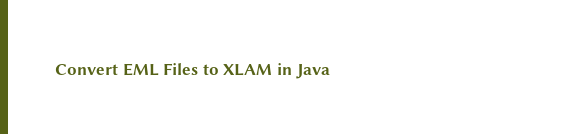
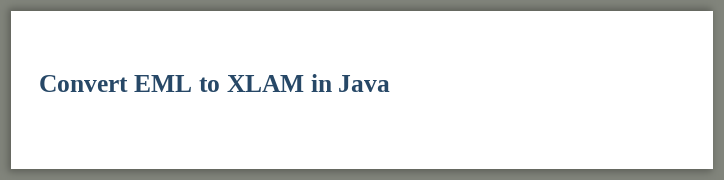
- Convert EML Files to XLAM in Java
+ Convert EML to XLAM in Java

